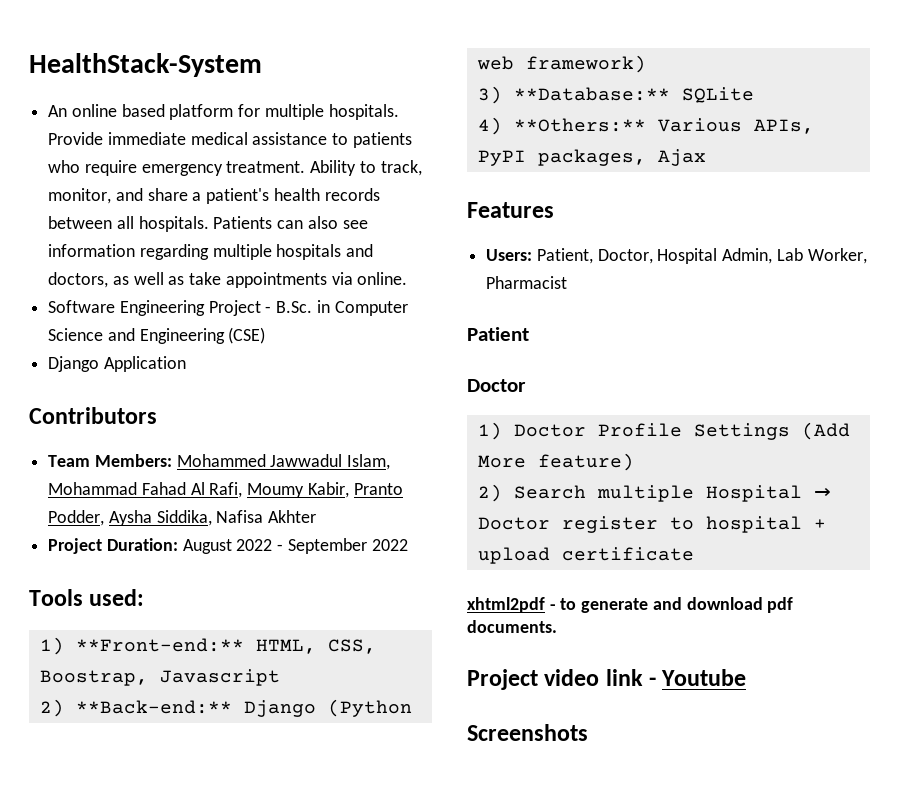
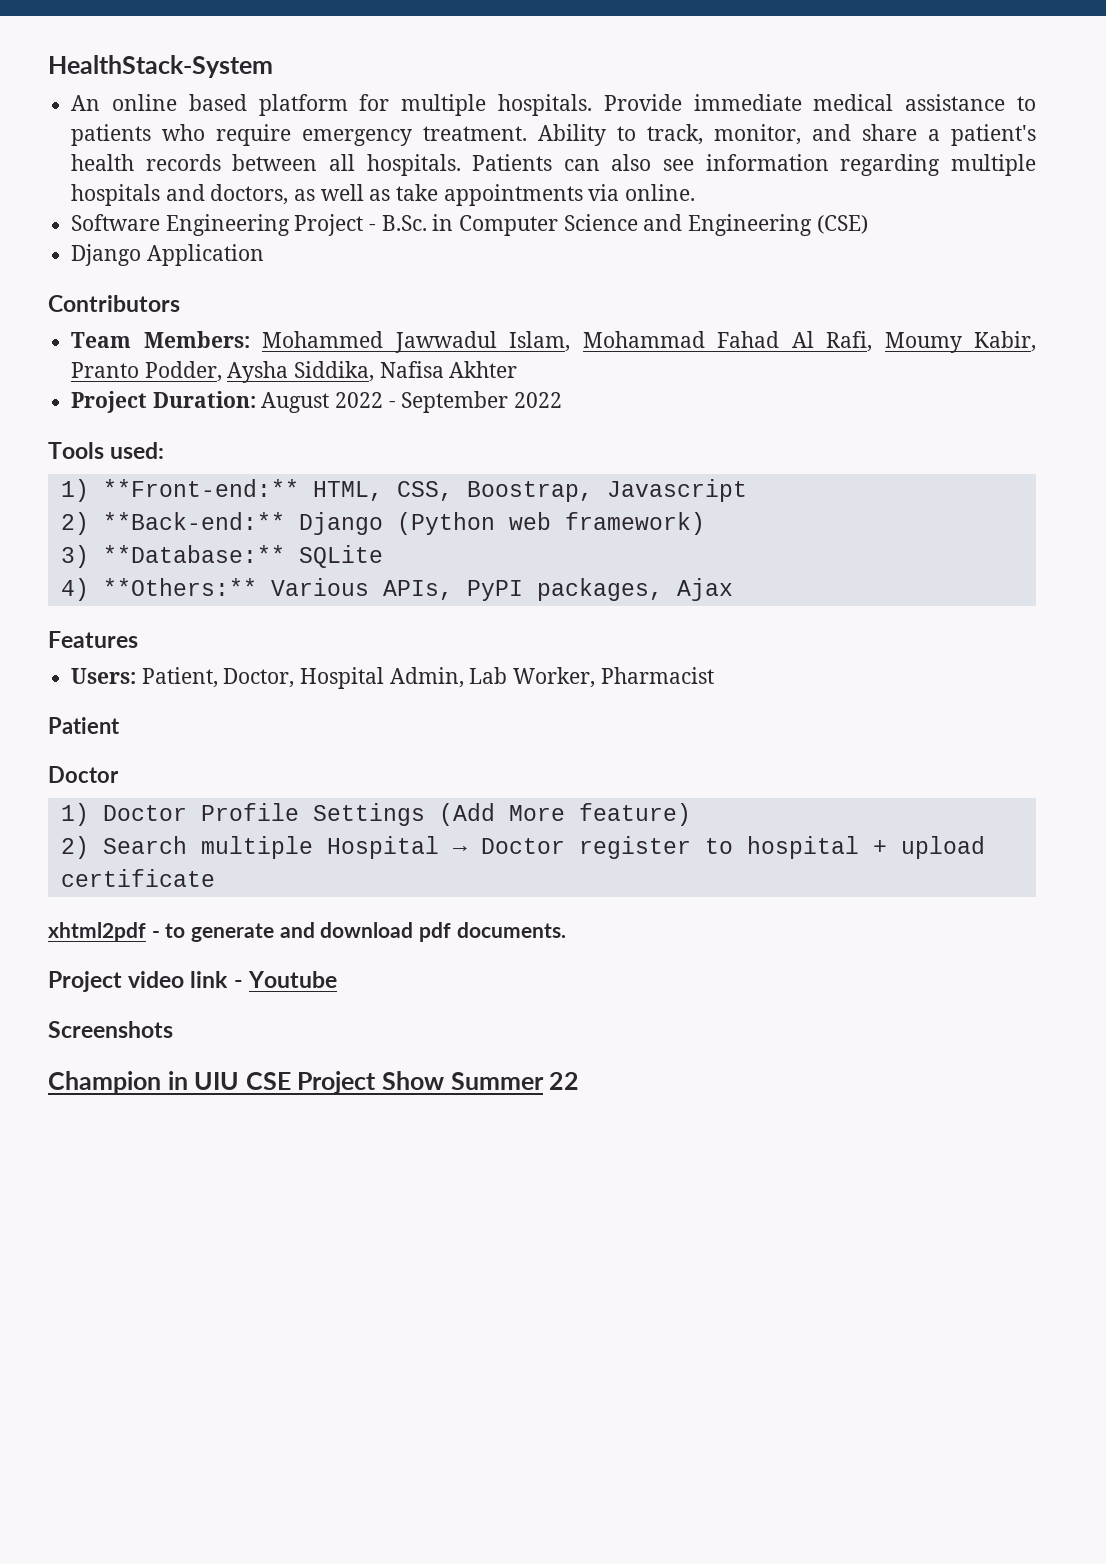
+ Champion in UIU CSE Project Show Summer 22

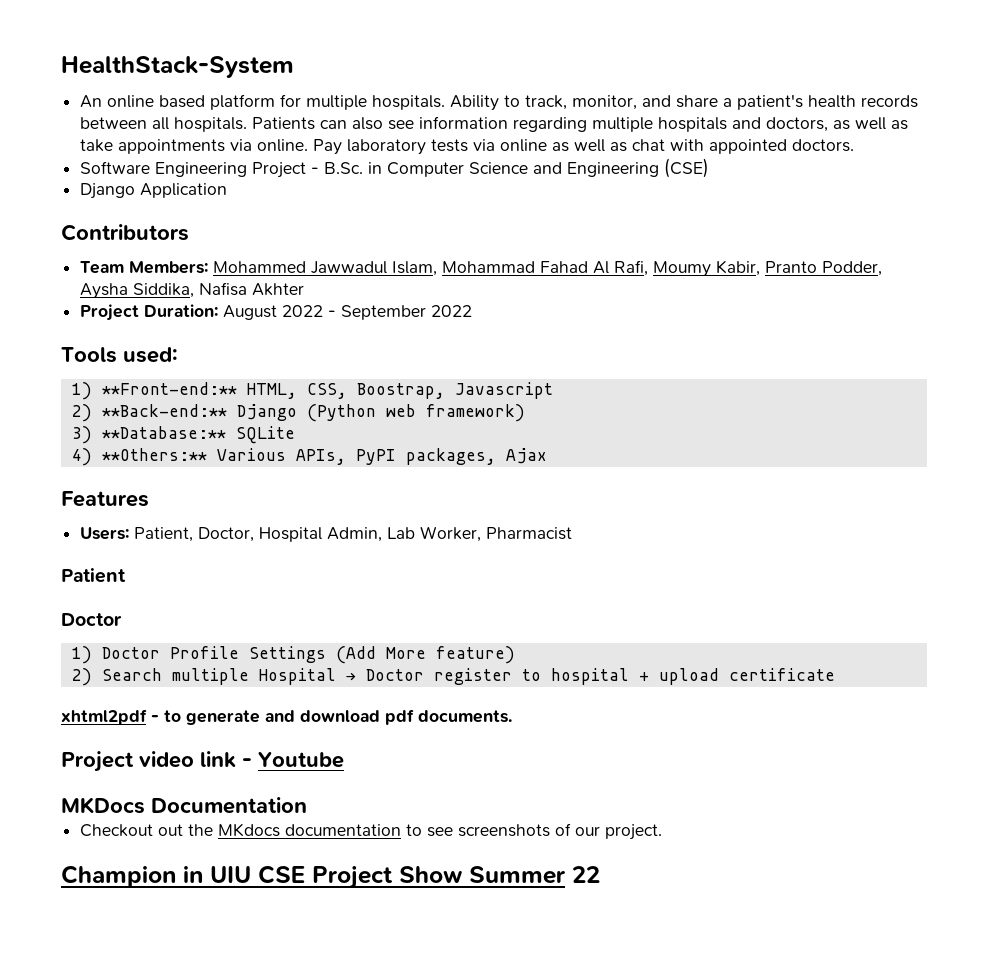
- Provide immediate medical assistance to patients who require emergency treatment.
+ Pay laboratory tests via online as well as chat with appointed doctors.
- Screenshots
+ MKDocs Documentation
+ Checkout out the MKdocs documentation to see screenshots of our project.

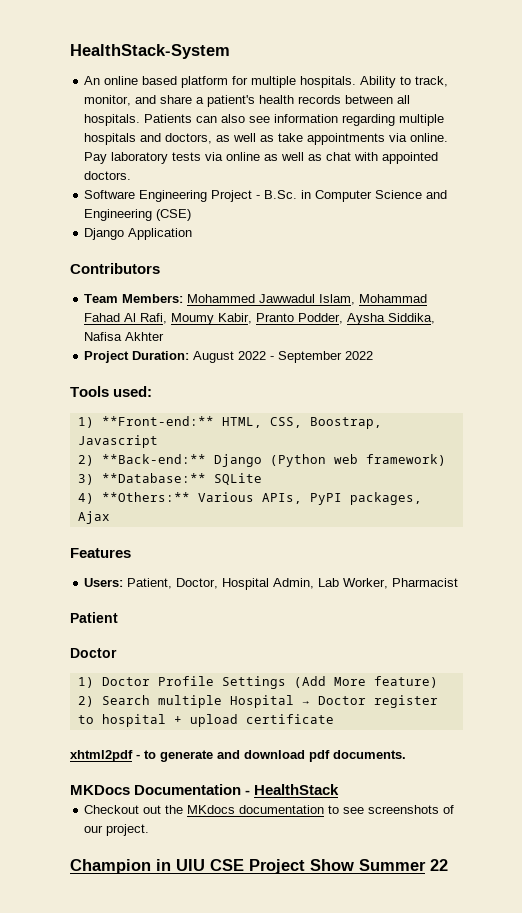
- Project video link - Youtube
- MKDocs Documentation
+ MKDocs Documentation - HealthStack

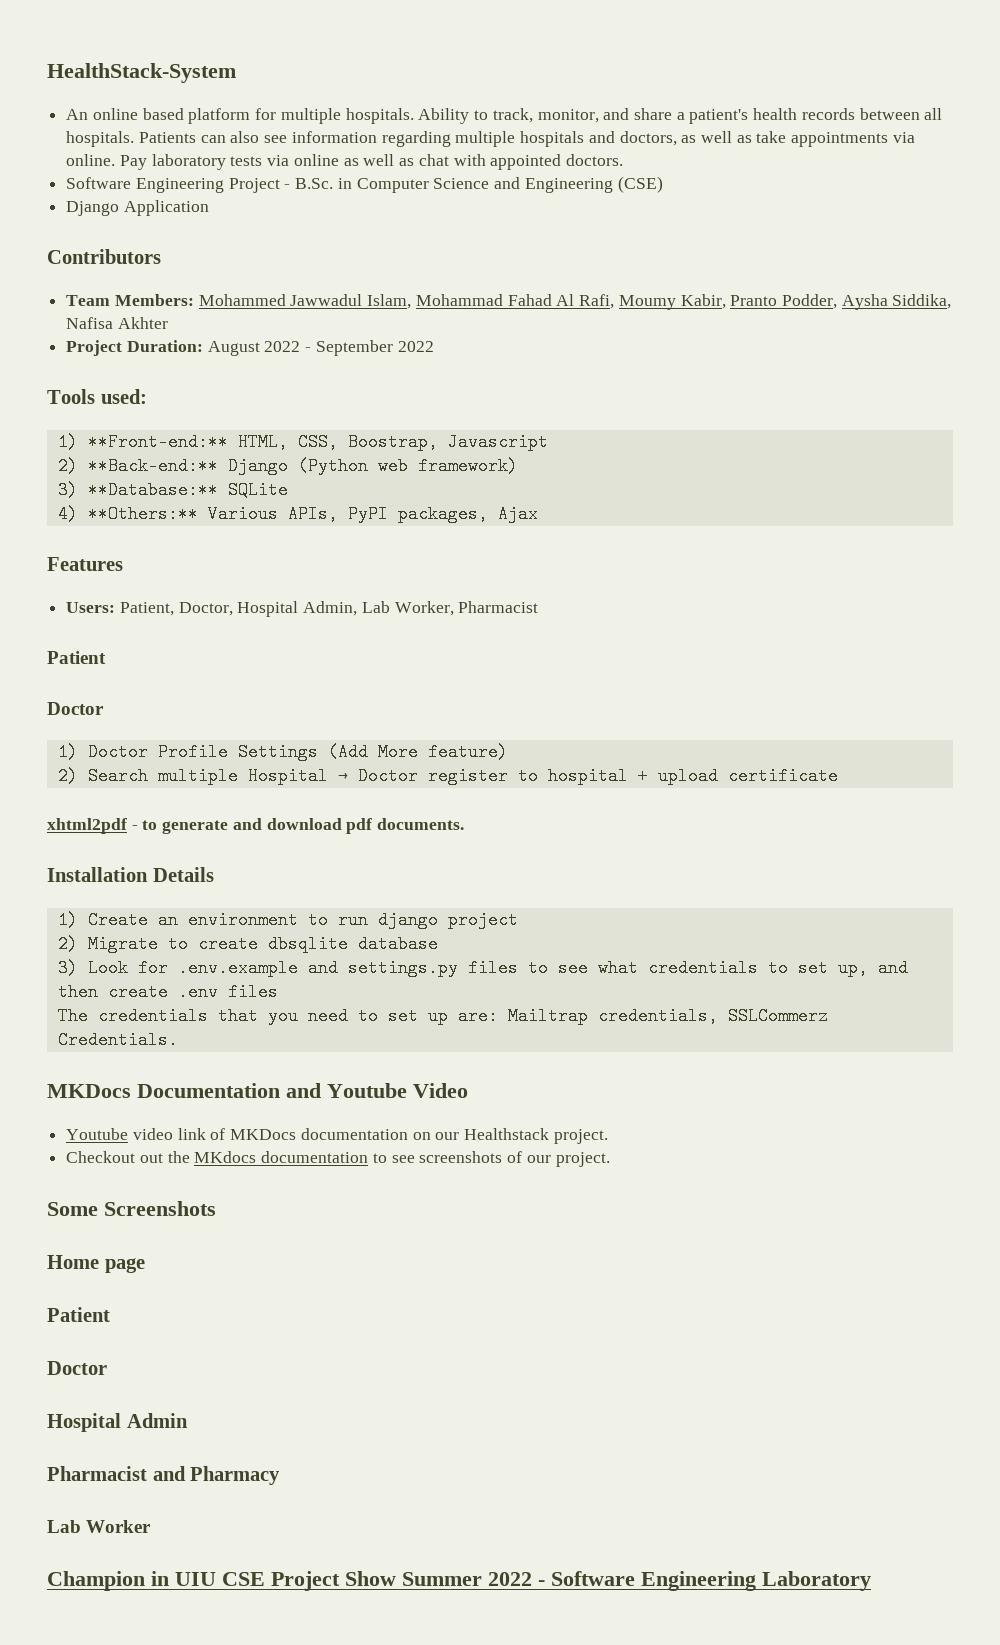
- MKDocs Documentation - HealthStack
+ Installation Details
+ 1) Create an environment to run django project
+ 2) Migrate to create dbsqlite database
+ 3) Look for .env.example and settings.py files to see what credentials to set up, and then create .env files
+ The credentials that you need to set up are: Mailtrap credentials, SSLCommerz Credentials.
+ MKDocs Documentation and Youtube Video
+ Youtube video link of MKDocs documentation on our Healthstack project.
+ Some Screenshots
+ Home page
+ Patient
+ Doctor
+ Hospital Admin
+ Pharmacist and Pharmacy
+ Lab Worker
- Champion in UIU CSE Project Show Summer 22
+ Champion in UIU CSE Project Show Summer 2022 - Software Engineering Laboratory

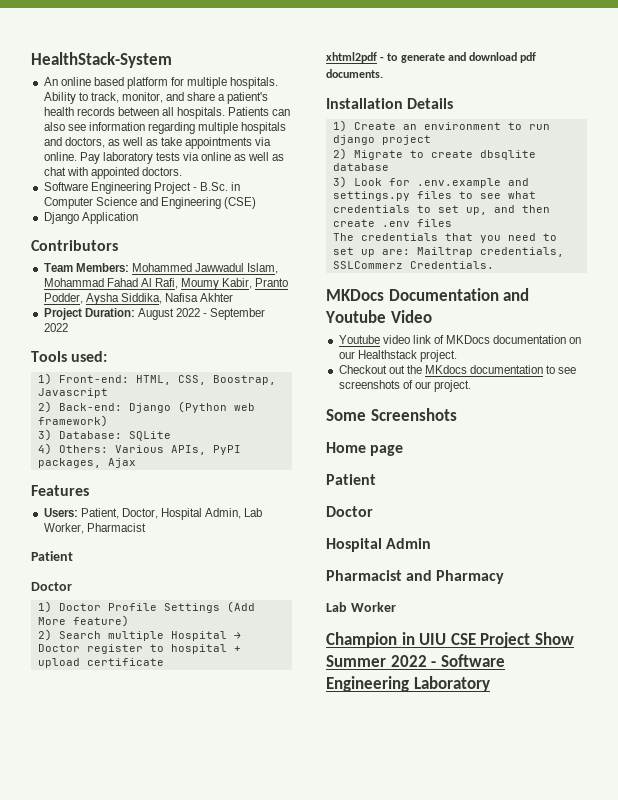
- 1) **Front-end:** HTML, CSS, Boostrap, Javascript
+ 1) Front-end: HTML, CSS, Boostrap, Javascript
- 2) **Back-end:** Django (Python web framework)
+ 2) Back-end: Django (Python web framework)
- 3) **Database:** SQLite
+ 3) Database: SQLite
- 4) **Others:** Various APIs, PyPI packages, Ajax
+ 4) Others: Various APIs, PyPI packages, Ajax

